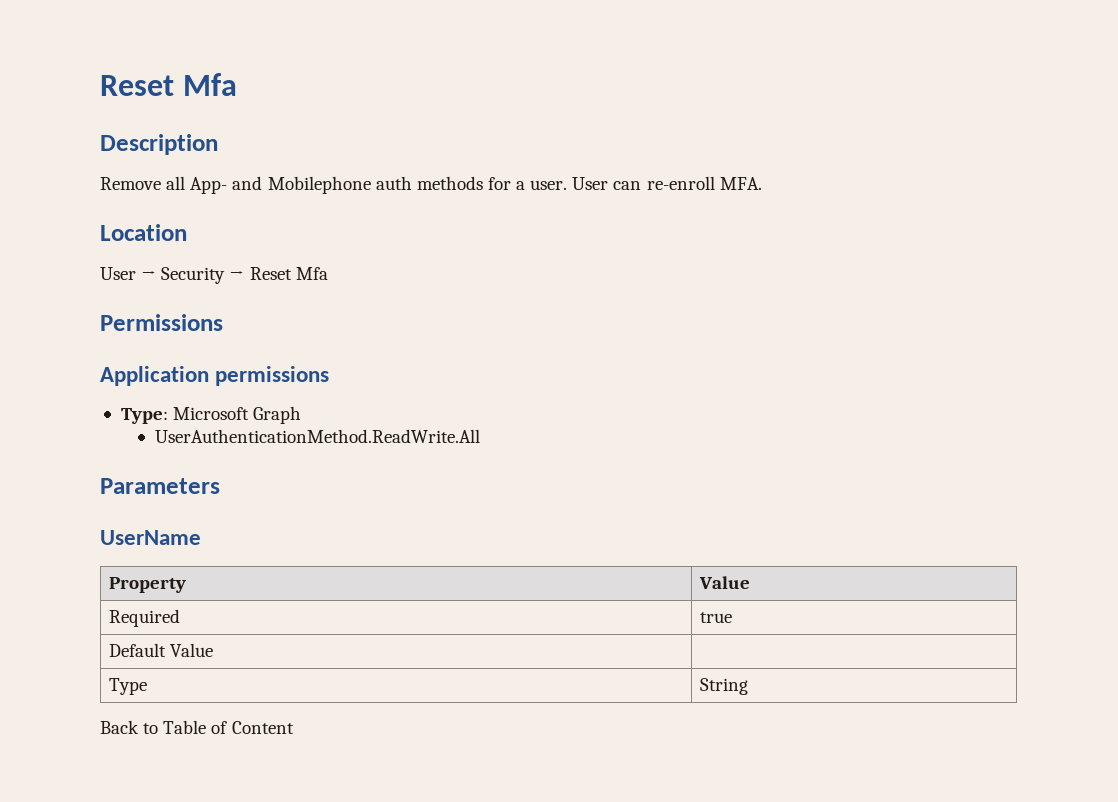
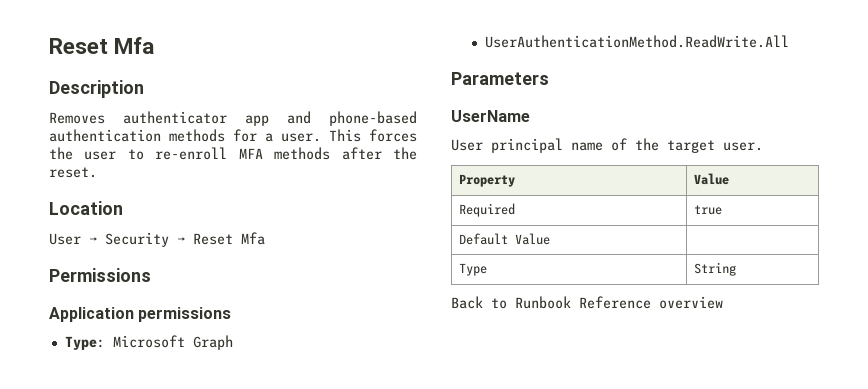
- Remove all App- and Mobilephone auth methods for a user. User can re-enroll MFA.
+ Removes authenticator app and phone-based authentication methods for a user. This forces the user to re-enroll MFA methods after the reset.
+ User principal name of the target user.
- Back to Table of Content
+ Back to Runbook Reference overview

